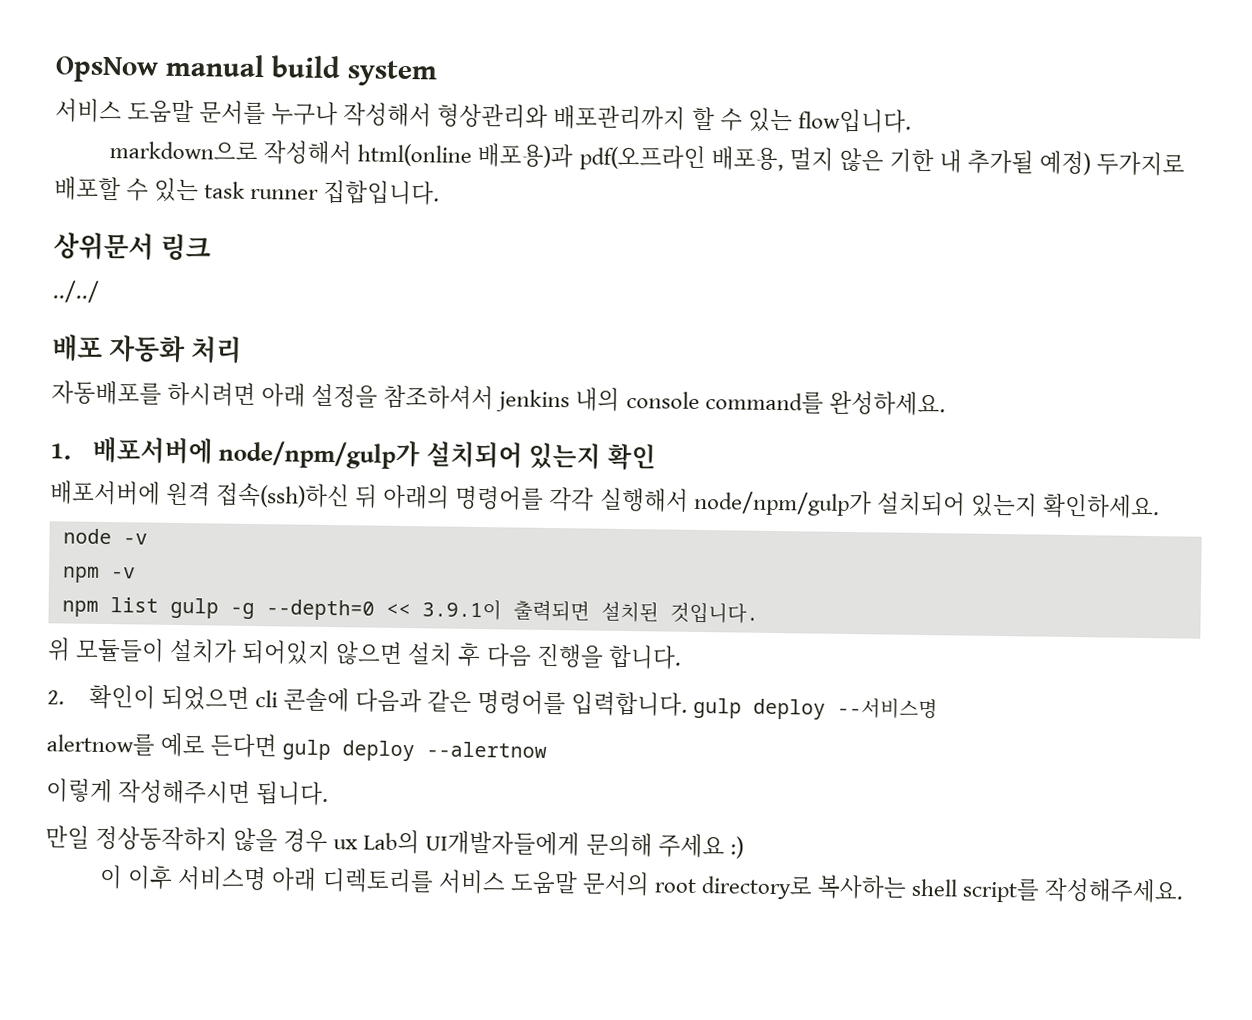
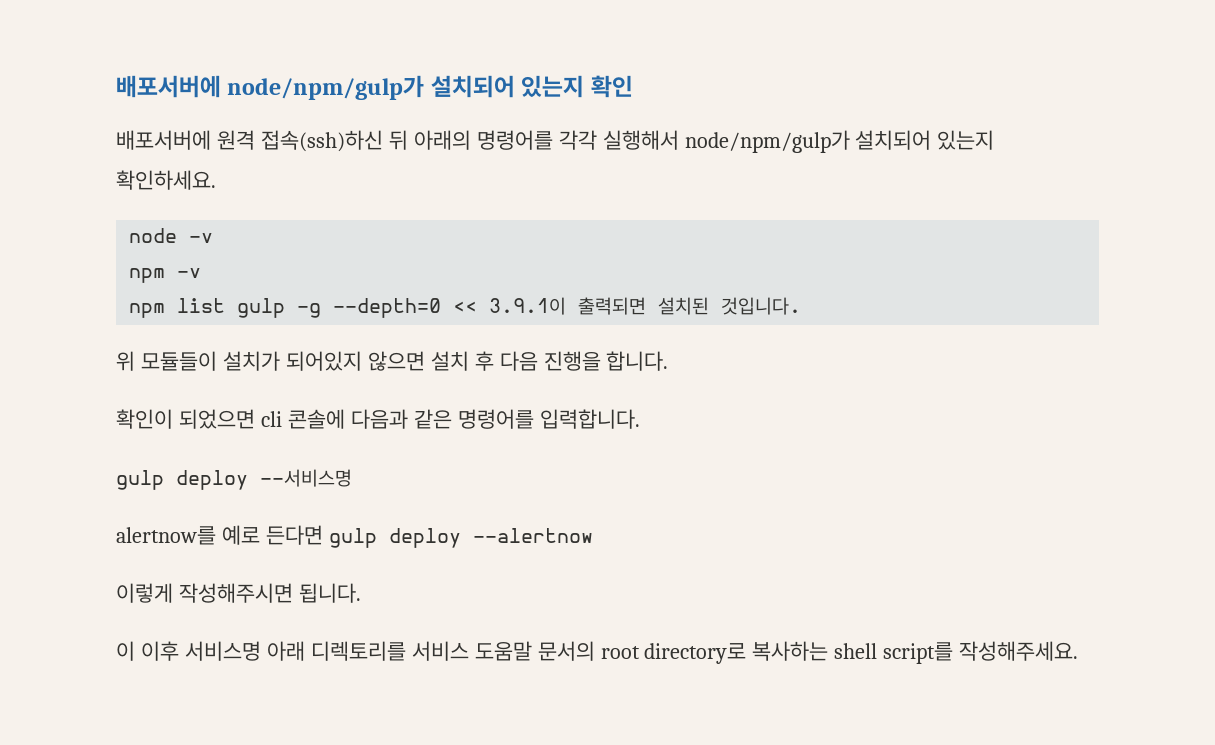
- OpsNow manual build system
- 서비스 도움말 문서를 누구나 작성해서 형상관리와 배포관리까지 할 수 있는 flow입니다.
- markdown으로 작성해서 html(online 배포용)과 pdf(오프라인 배포용, 멀지 않은 기한 내 추가될 예정) 두가지로 배포할 수 있는 task runner 집합입니다.
- 상위문서 링크
- ../../
- 배포 자동화 처리
- 자동배포를 하시려면 아래 설정을 참조하셔서 jenkins 내의 console command를 완성하세요.
- 1. 배포서버에 node/npm/gulp가 설치되어 있는지 확인
+ 배포서버에 node/npm/gulp가 설치되어 있는지 확인
- 2. 확인이 되었으면 cli 콘솔에 다음과 같은 명령어를 입력합니다. gulp deploy --서비스명
+ 확인이 되었으면 cli 콘솔에 다음과 같은 명령어를 입력합니다.
+ gulp deploy --서비스명
- 만일 정상동작하지 않을 경우 ux Lab의 UI개발자들에게 문의해 주세요 :)

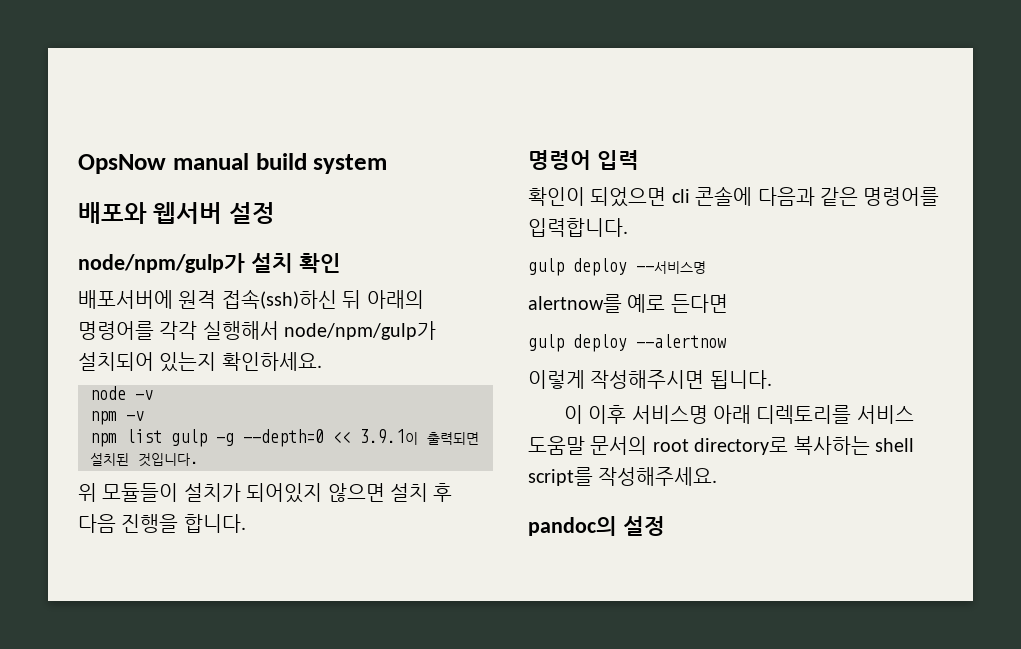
- 배포서버에 node/npm/gulp가 설치되어 있는지 확인
+ OpsNow manual build system
+ 배포와 웹서버 설정
+ node/npm/gulp가 설치 확인
+ 명령어 입력
- alertnow를 예로 든다면 gulp deploy --alertnow
+ alertnow를 예로 든다면
+ gulp deploy --alertnow
+ pandoc의 설정

